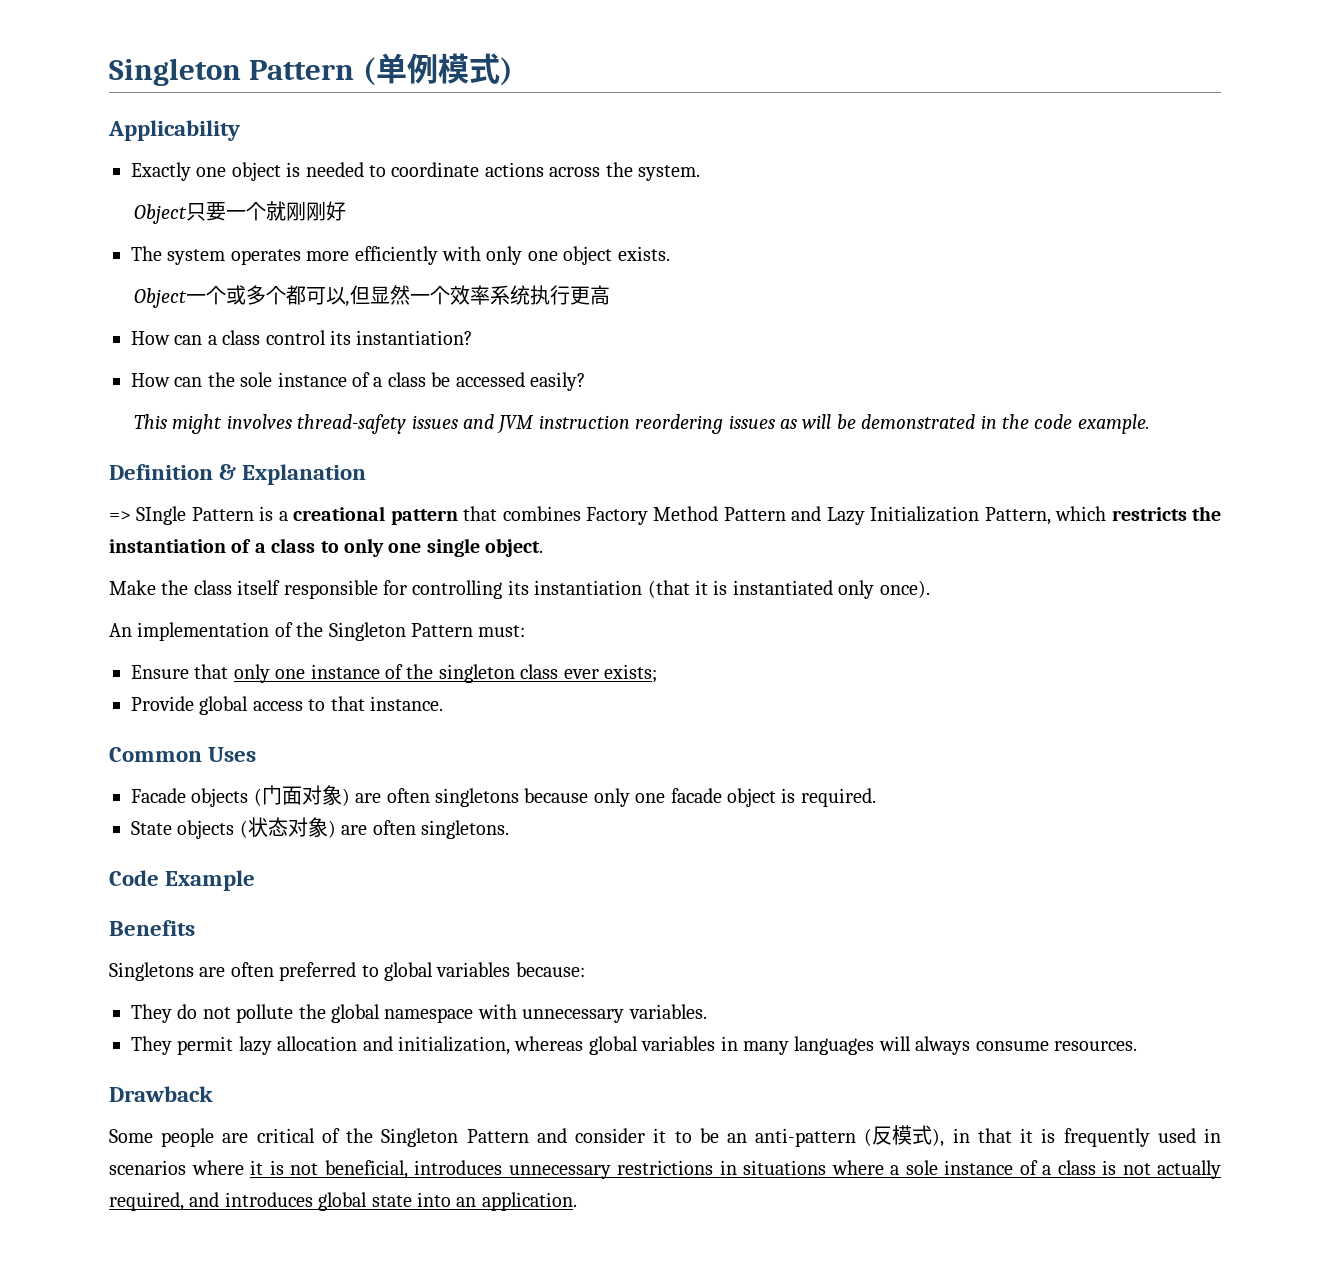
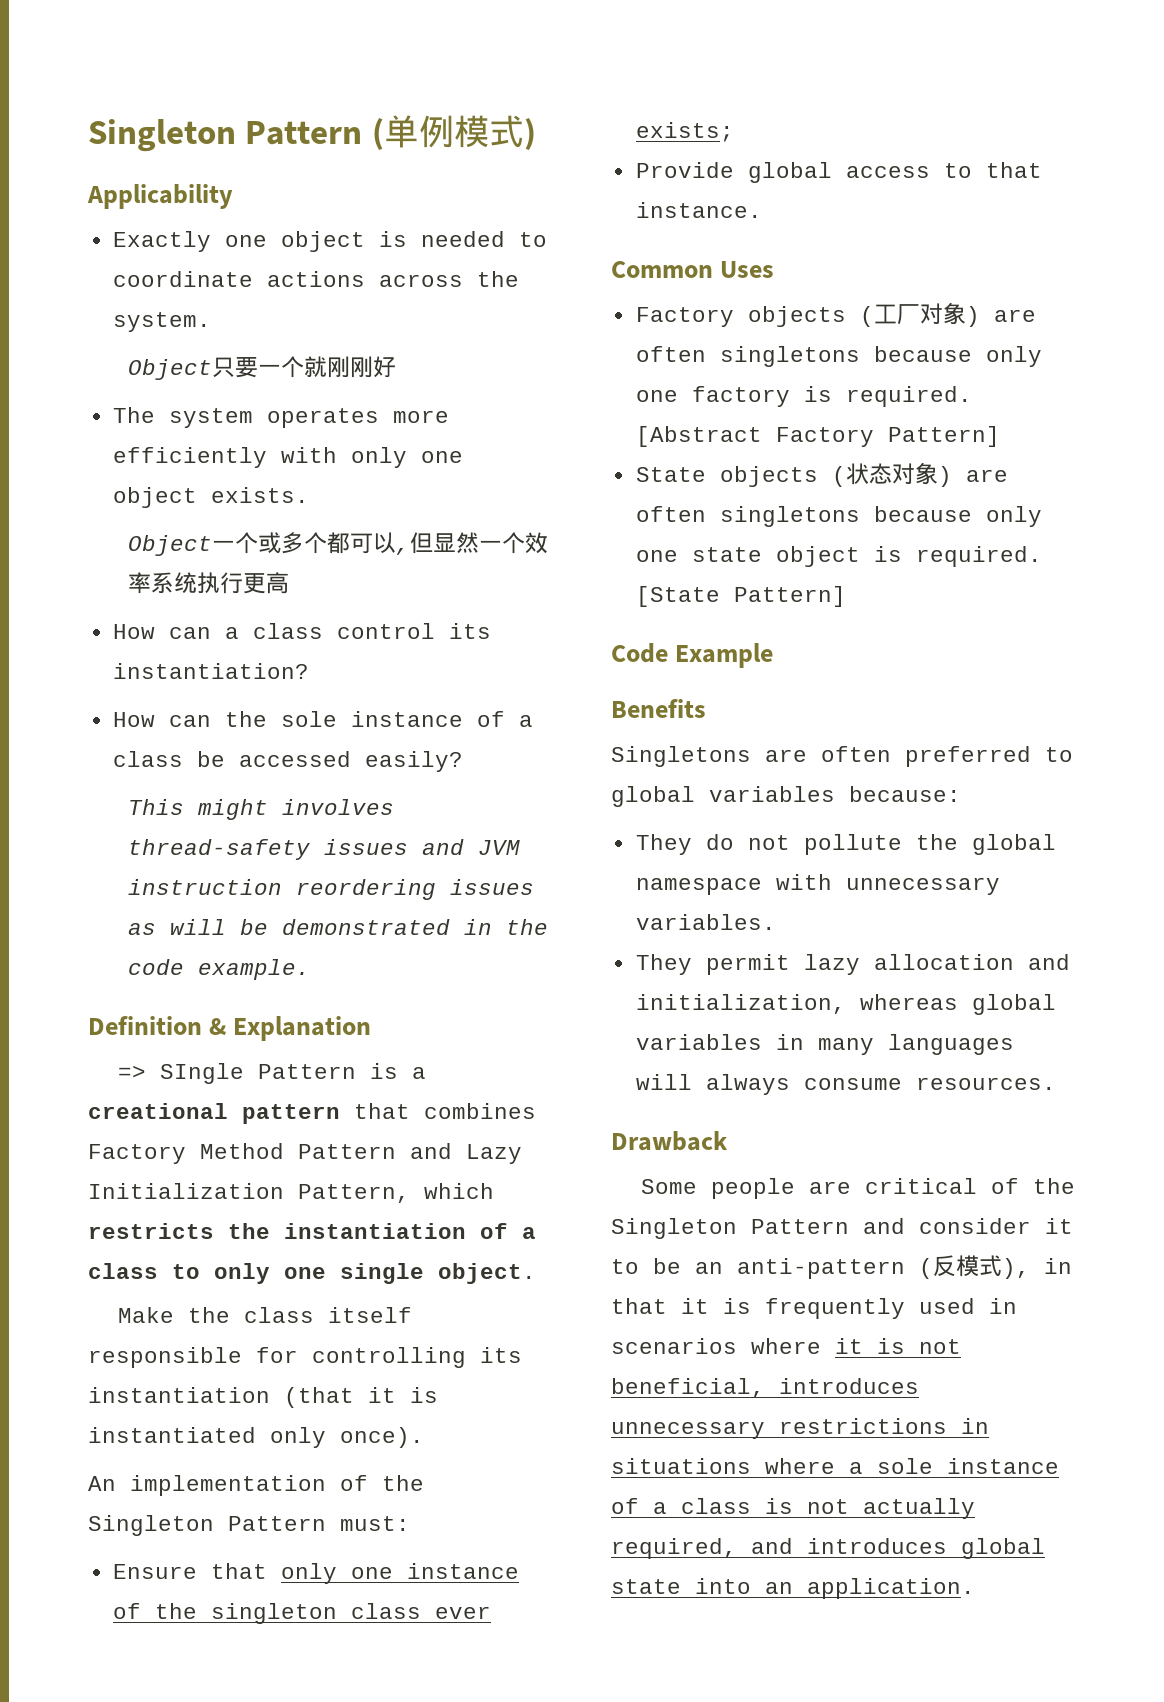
- Facade objects (门面对象) are often singletons because only one facade object is required.
+ Factory objects (工厂对象) are often singletons because only one factory is required. [Abstract Factory Pattern]
- State objects (状态对象) are often singletons.
+ State objects (状态对象) are often singletons because only one state object is required. [State Pattern]

